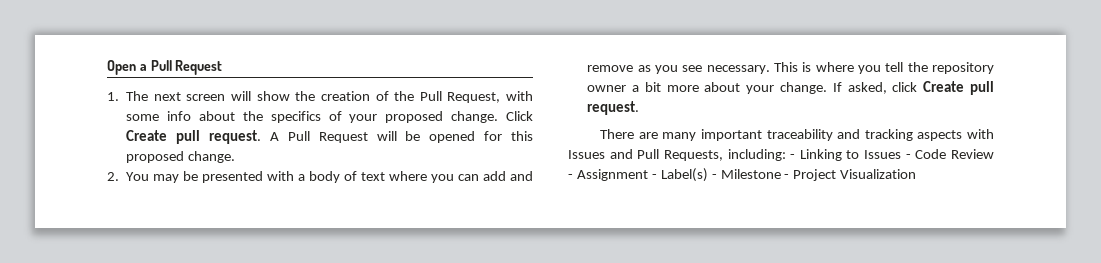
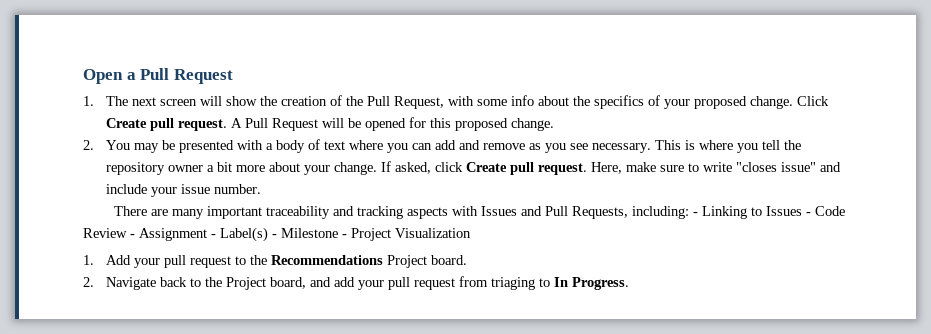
+ Here, make sure to write "closes issue" and include your issue number.
+ 1. Add your pull request to the Recommendations Project board.
+ 2. Navigate back to the Project board, and add your pull request from triaging to In Progress.

